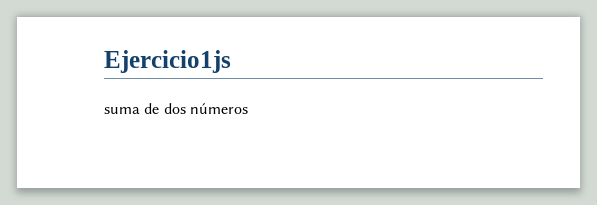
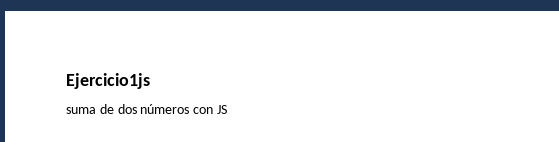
- suma de dos números
+ suma de dos números con JS

